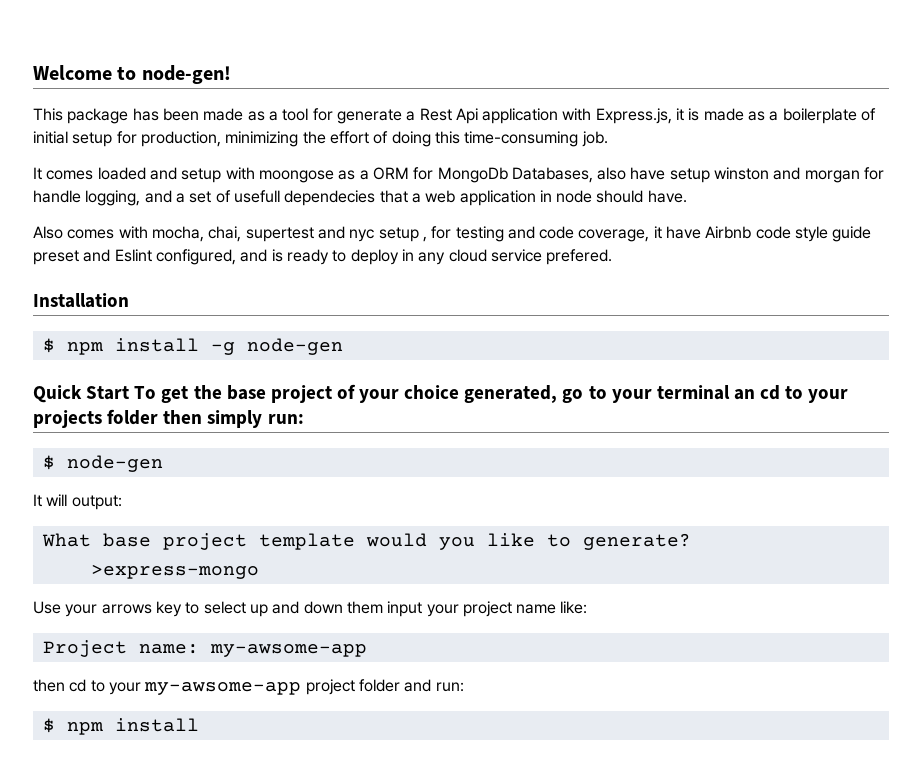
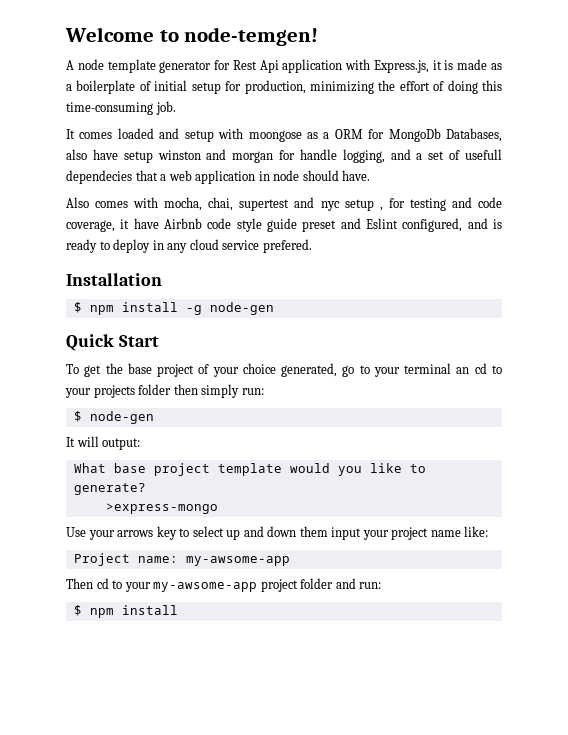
- Welcome to node-gen!
- This package has been made as a tool for generate a Rest Api application with Express.js, it is made as a boilerplate of initial setup for production, minimizing the effort of doing this time-consuming job.
+ Welcome to node-temgen!
+ A node template generator for Rest Api application with Express.js, it is made as a boilerplate of initial setup for production, minimizing the effort of doing this time-consuming job.
- Quick Start To get the base project of your choice generated, go to your terminal an cd to your projects folder then simply run:
+ Quick Start
+ To get the base project of your choice generated, go to your terminal an cd to your projects folder then simply run:
- then cd to your my-awsome-app project folder and run:
+ Then cd to your my-awsome-app project folder and run:

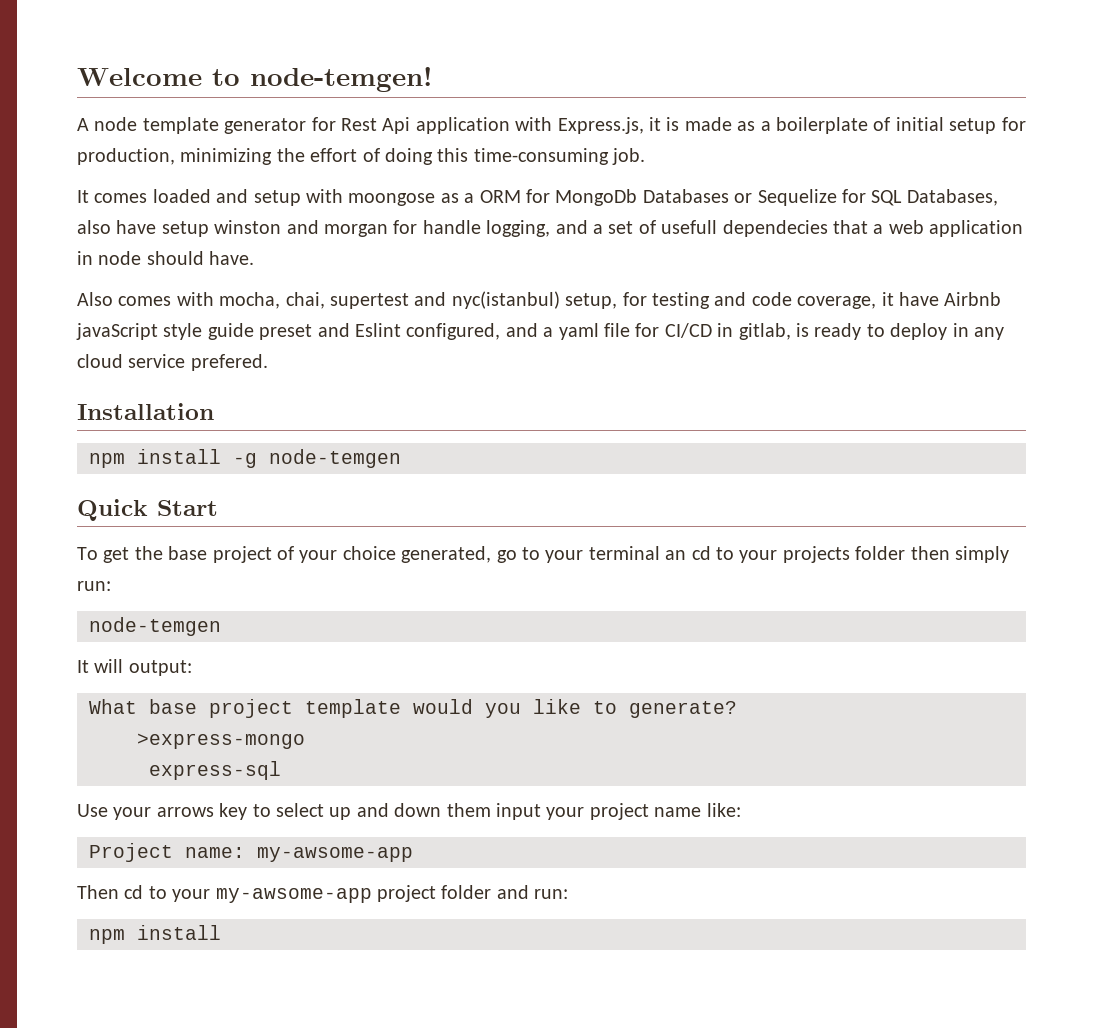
- It comes loaded and setup with moongose as a ORM for MongoDb Databases, also have setup winston and morgan for handle logging, and a set of usefull dependecies that a web application in node should have.
+ It comes loaded and setup with moongose as a ORM for MongoDb Databases or Sequelize for SQL Databases, also have setup winston and morgan for handle logging, and a set of usefull dependecies that a web application in node should have.
- Also comes with mocha, chai, supertest and nyc setup , for testing and code coverage, it have Airbnb code style guide preset and Eslint configured, and is ready to deploy in any cloud service prefered.
+ Also comes with mocha, chai, supertest and nyc(istanbul) setup, for testing and code coverage, it have Airbnb javaScript style guide preset and Eslint configured, and a yaml file for CI/CD in gitlab, is ready to deploy in any cloud service prefered.
- $ npm install -g node-gen
+ npm install -g node-temgen
  To get the base project of your choice generated, go to your terminal an cd to your projects folder then simply run:
- $ node-gen
+ node-temgen
+ express-sql
  Then cd to your my-awsome-app project folder and run:
- $ npm install
+ npm install

